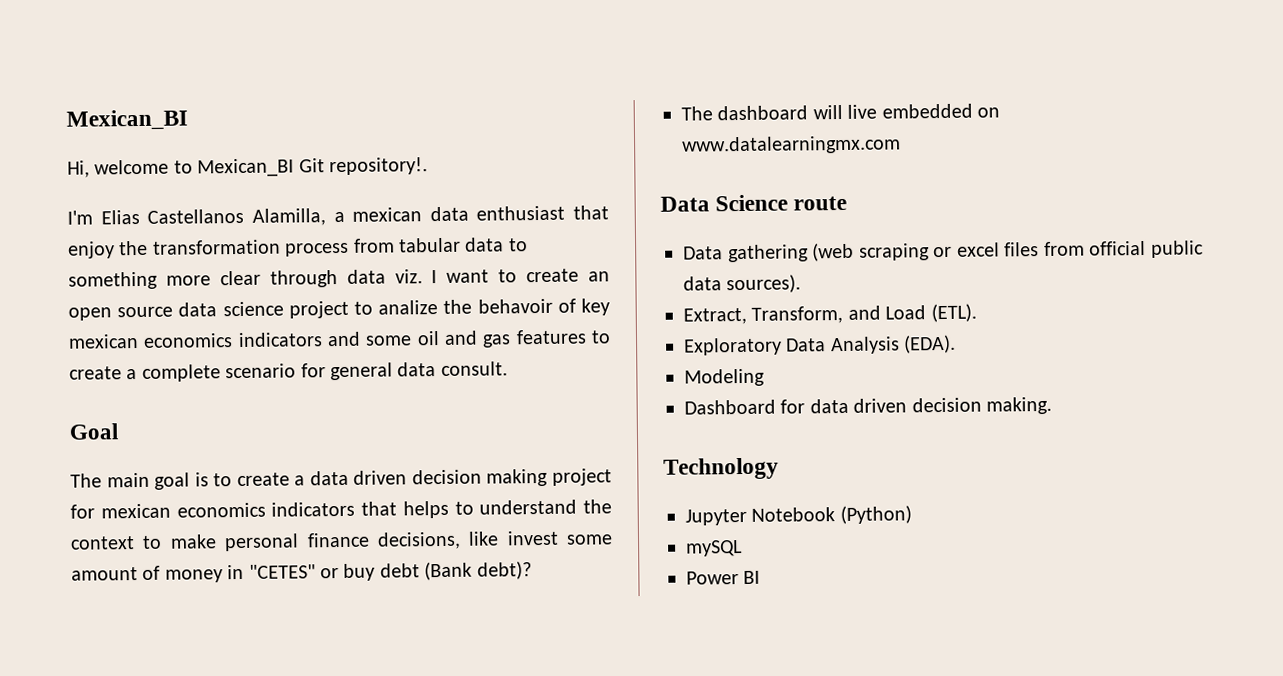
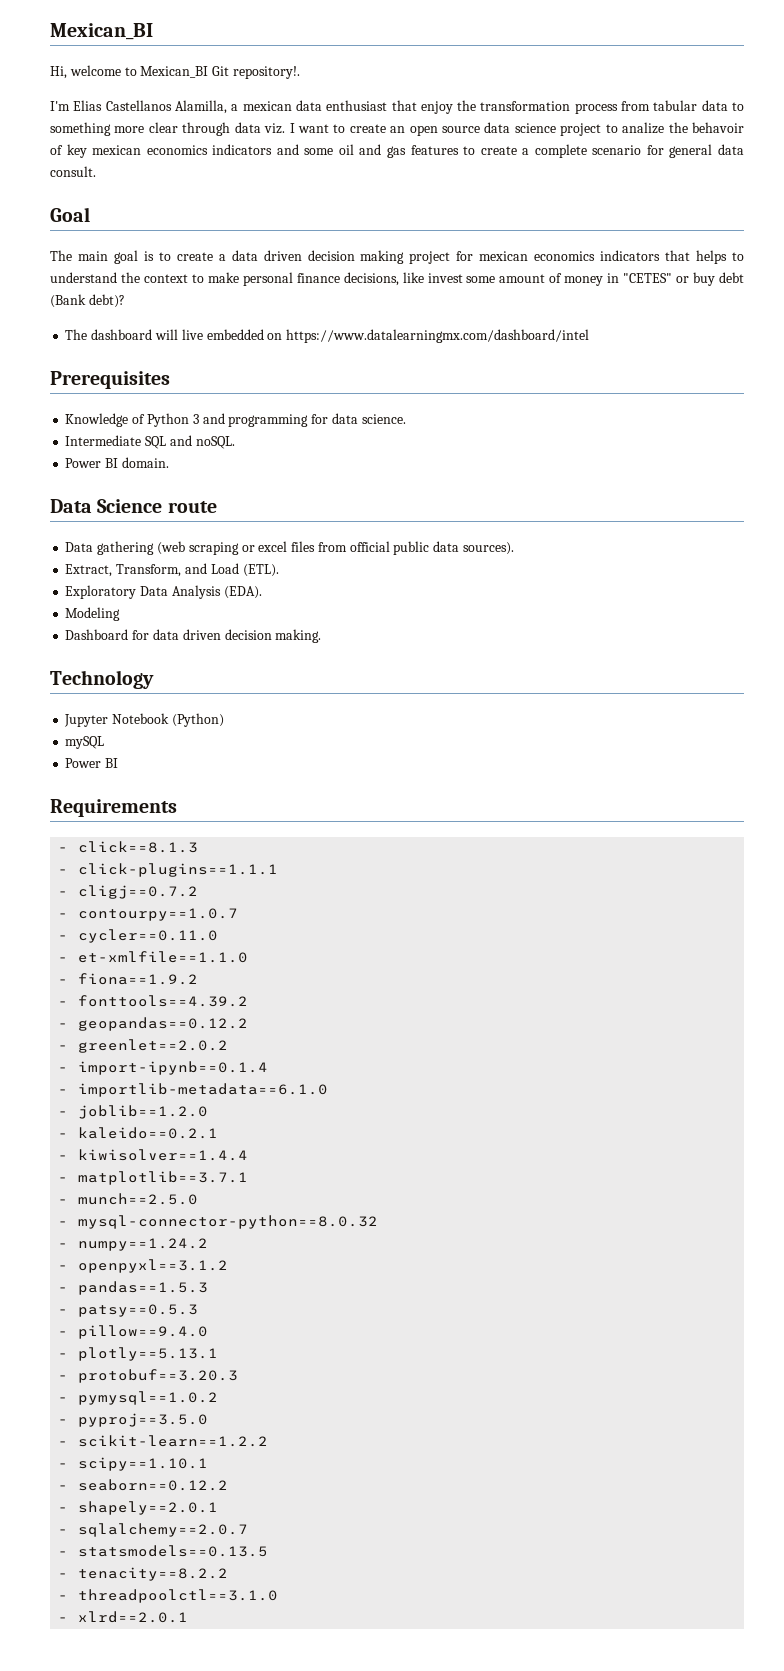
- The dashboard will live embedded on www.datalearningmx.com
+ The dashboard will live embedded on https://www.datalearningmx.com/dashboard/intel
+ Prerequisites
+ Knowledge of Python 3 and programming for data science.
+ Intermediate SQL and noSQL.
+ Power BI domain.
+ Requirements
+ - click==8.1.3
+ - click-plugins==1.1.1
+ - cligj==0.7.2
+ - contourpy==1.0.7
+ - cycler==0.11.0
+ - et-xmlfile==1.1.0
+ - fiona==1.9.2
+ - fonttools==4.39.2
+ - geopandas==0.12.2
+ - greenlet==2.0.2
+ - import-ipynb==0.1.4
+ - importlib-metadata==6.1.0
+ - joblib==1.2.0
+ - kaleido==0.2.1
+ - kiwisolver==1.4.4
+ - matplotlib==3.7.1
+ - munch==2.5.0
+ - mysql-connector-python==8.0.32
+ - numpy==1.24.2
+ - openpyxl==3.1.2
+ - pandas==1.5.3
+ - patsy==0.5.3
+ - pillow==9.4.0
+ - plotly==5.13.1
+ - protobuf==3.20.3
+ - pymysql==1.0.2
+ - pyproj==3.5.0
+ - scikit-learn==1.2.2
+ - scipy==1.10.1
+ - seaborn==0.12.2
+ - shapely==2.0.1
+ - sqlalchemy==2.0.7
+ - statsmodels==0.13.5
+ - tenacity==8.2.2
+ - threadpoolctl==3.1.0
+ - xlrd==2.0.1

